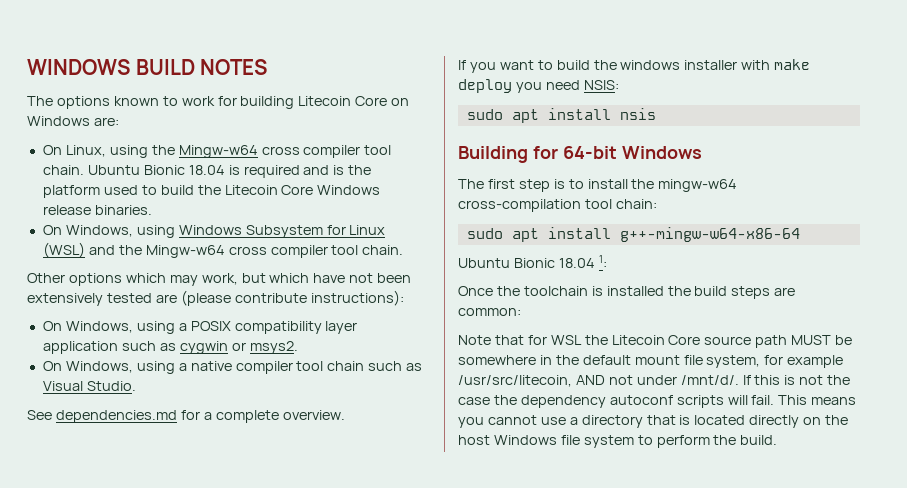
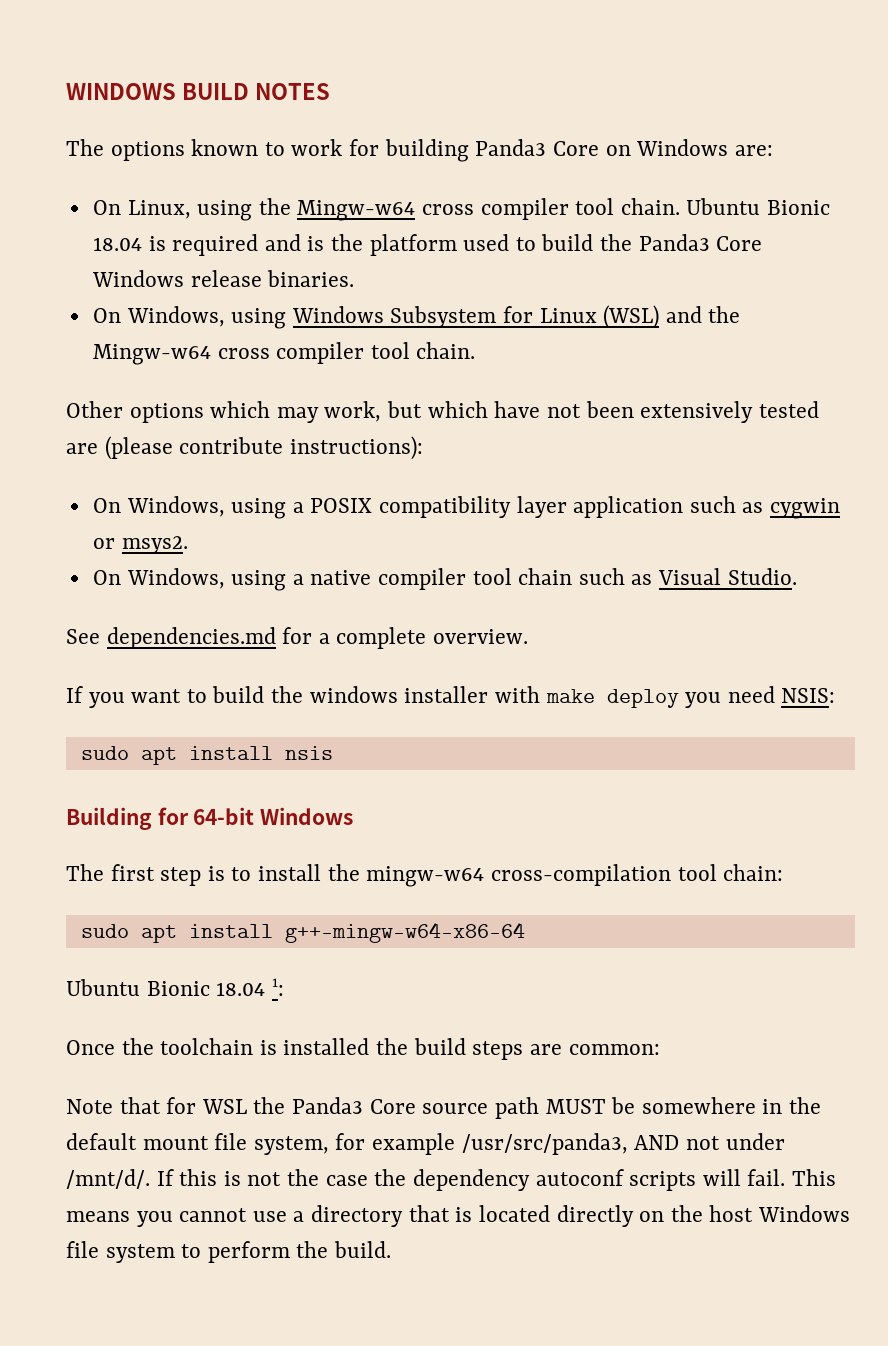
- The options known to work for building Litecoin Core on Windows are:
+ The options known to work for building Panda3 Core on Windows are:
- Ubuntu Bionic 18.04 is required and is the platform used to build the Litecoin Core Windows release binaries.
+ Ubuntu Bionic 18.04 is required and is the platform used to build the Panda3 Core Windows release binaries.
- Note that for WSL the Litecoin Core source path MUST be somewhere in the default mount file system, for example /usr/src/litecoin, AND not under /mnt/d/.
+ Note that for WSL the Panda3 Core source path MUST be somewhere in the default mount file system, for example /usr/src/panda3, AND not under /mnt/d/.

